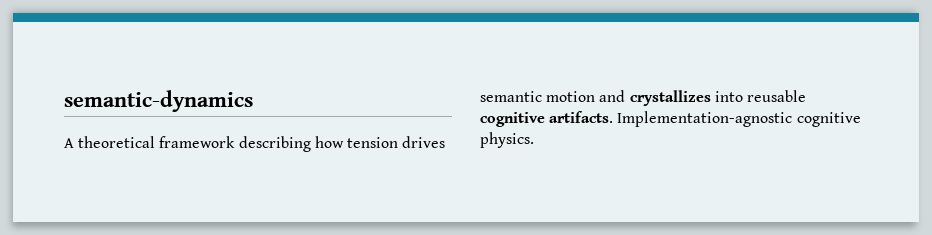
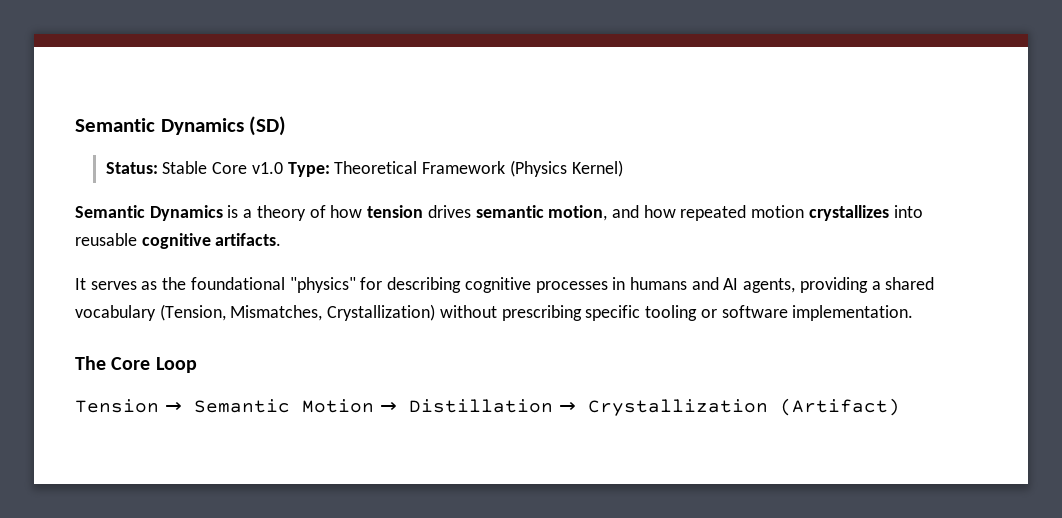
- semantic-dynamics
- A theoretical framework describing how tension drives semantic motion and crystallizes into reusable cognitive artifacts. Implementation-agnostic cognitive physics.
+ Semantic Dynamics (SD)
+ Status: Stable Core v1.0 Type: Theoretical Framework (Physics Kernel)
+ Semantic Dynamics is a theory of how tension drives semantic motion, and how repeated motion crystallizes into reusable cognitive artifacts.
+ It serves as the foundational "physics" for describing cognitive processes in humans and AI agents, providing a shared vocabulary (Tension, Mismatches, Crystallization) without prescribing specific tooling or software implementation.
+ The Core Loop
+ Tension → Semantic Motion → Distillation → Crystallization (Artifact)

